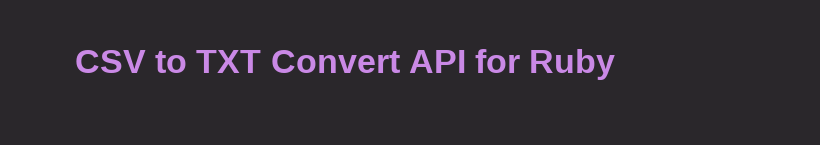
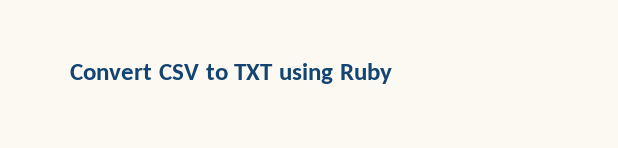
- CSV to TXT Convert API for Ruby
+ Convert CSV to TXT using Ruby

